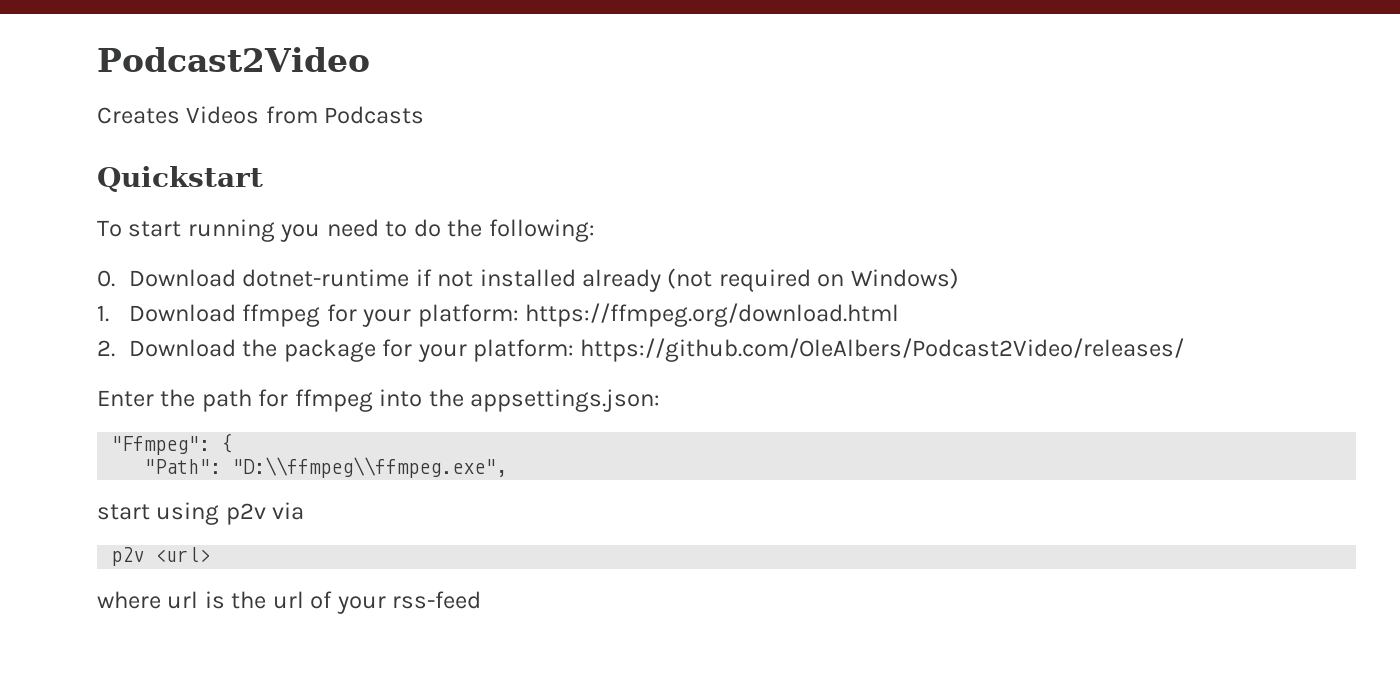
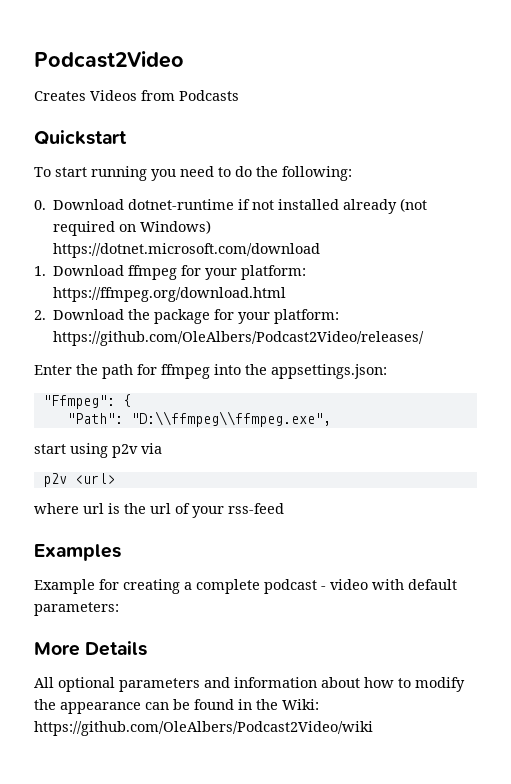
- 0. Download dotnet-runtime if not installed already (not required on Windows)
+ 0. Download dotnet-runtime if not installed already (not required on Windows) https://dotnet.microsoft.com/download
+ Examples
+ Example for creating a complete podcast - video with default parameters:
+ More Details
+ All optional parameters and information about how to modify the appearance can be found in the Wiki: https://github.com/OleAlbers/Podcast2Video/wiki

